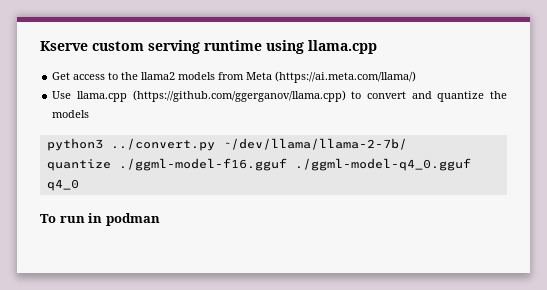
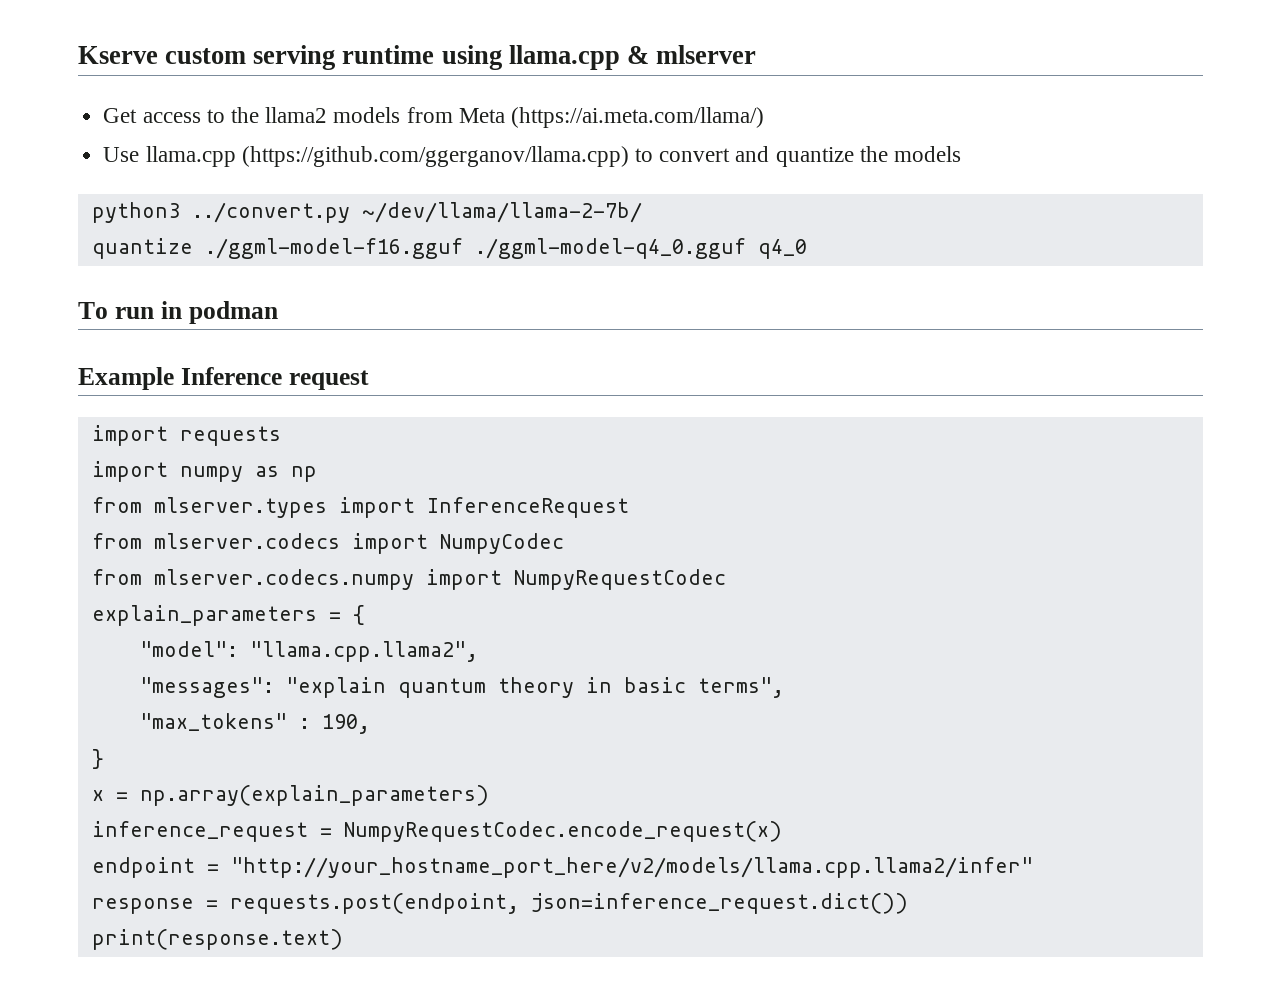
- Kserve custom serving runtime using llama.cpp
+ Kserve custom serving runtime using llama.cpp & mlserver
+ Example Inference request
+ import requests
+ import numpy as np
+ from mlserver.types import InferenceRequest
+ from mlserver.codecs import NumpyCodec
+ from mlserver.codecs.numpy import NumpyRequestCodec
+ explain_parameters = {
+ "model": "llama.cpp.llama2",
+ "messages": "explain quantum theory in basic terms",
+ "max_tokens" : 190,
+ }
+ x = np.array(explain_parameters)
+ inference_request = NumpyRequestCodec.encode_request(x)
+ endpoint = "http://your_hostname_port_here/v2/models/llama.cpp.llama2/infer"
+ response = requests.post(endpoint, json=inference_request.dict())
+ print(response.text)

